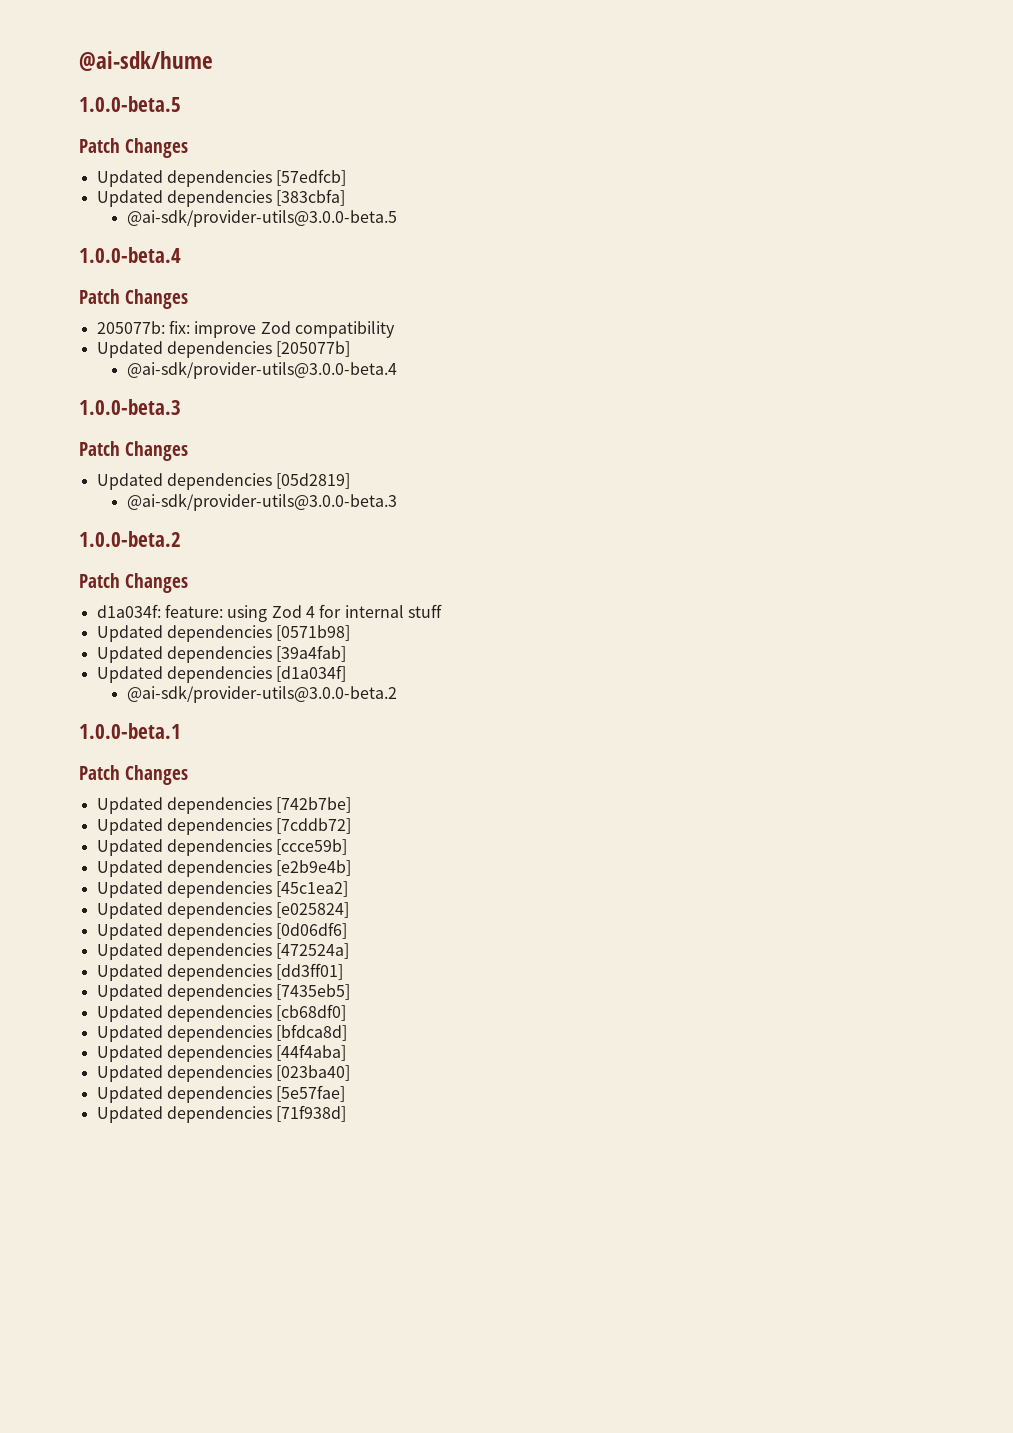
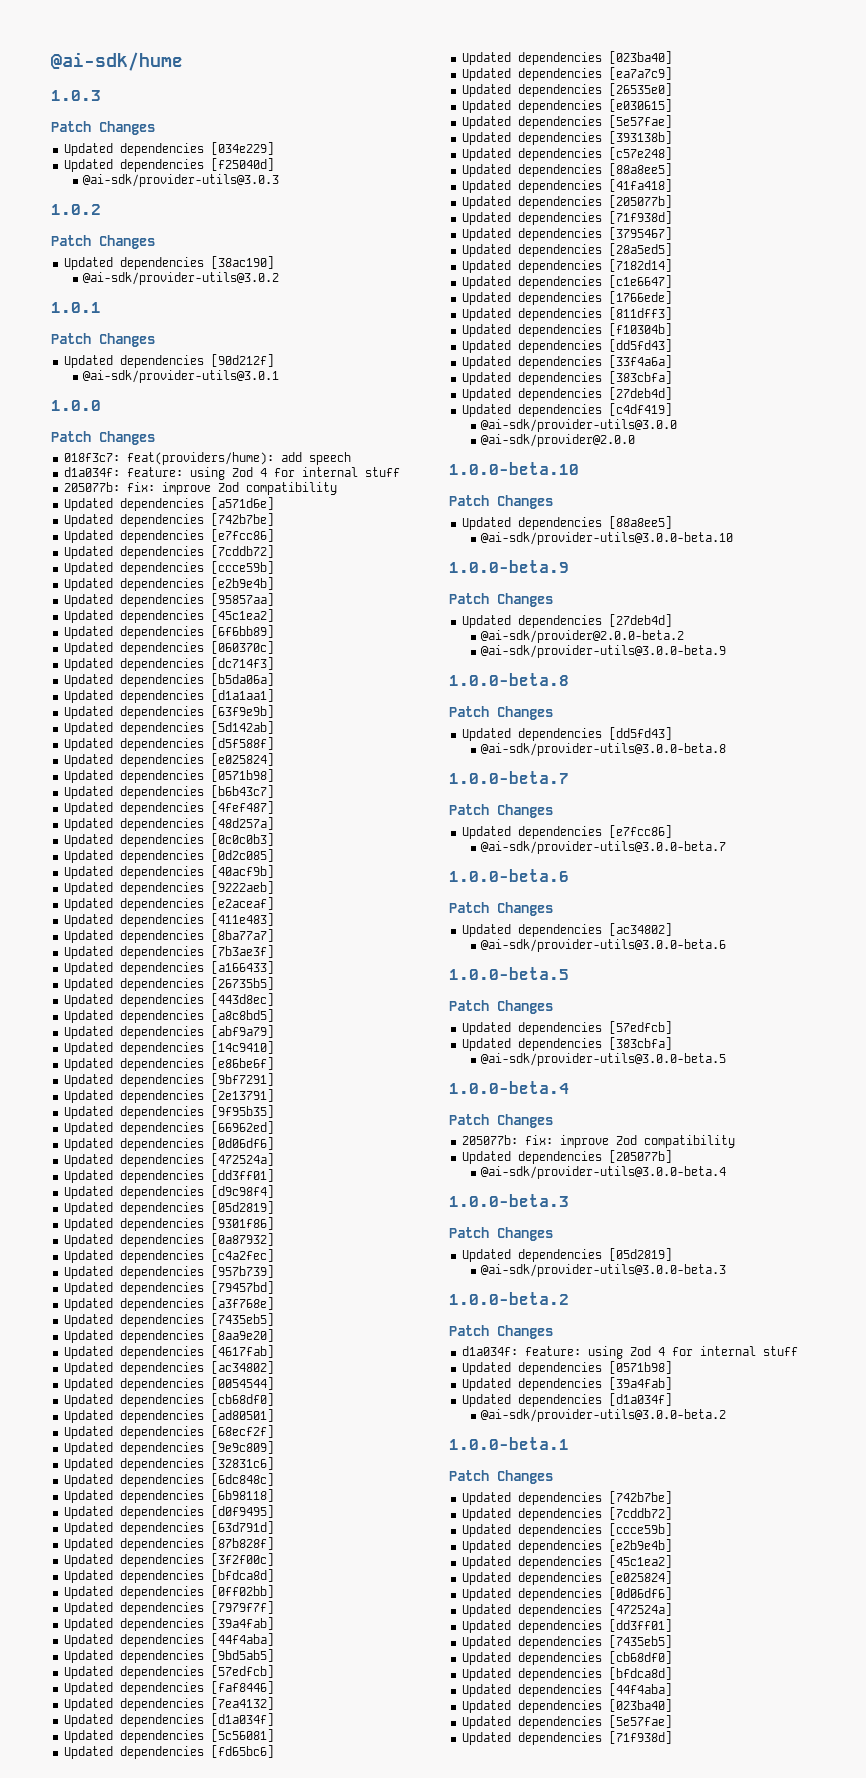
+ 1.0.3
+ Patch Changes
+ Updated dependencies [034e229]
+ Updated dependencies [f25040d]
+ @ai-sdk/provider-utils@3.0.3
+ 1.0.2
+ Patch Changes
+ Updated dependencies [38ac190]
+ @ai-sdk/provider-utils@3.0.2
+ 1.0.1
+ Patch Changes
+ Updated dependencies [90d212f]
+ @ai-sdk/provider-utils@3.0.1
+ 1.0.0
+ Patch Changes
+ 018f3c7: feat(providers/hume): add speech
+ d1a034f: feature: using Zod 4 for internal stuff
+ 205077b: fix: improve Zod compatibility
+ Updated dependencies [a571d6e]
+ Updated dependencies [742b7be]
+ Updated dependencies [e7fcc86]
+ Updated dependencies [7cddb72]
+ Updated dependencies [ccce59b]
+ Updated dependencies [e2b9e4b]
+ Updated dependencies [95857aa]
+ Updated dependencies [45c1ea2]
+ Updated dependencies [6f6bb89]
+ Updated dependencies [060370c]
+ Updated dependencies [dc714f3]
+ Updated dependencies [b5da06a]
+ Updated dependencies [d1a1aa1]
+ Updated dependencies [63f9e9b]
+ Updated dependencies [5d142ab]
+ Updated dependencies [d5f588f]
+ Updated dependencies [e025824]
+ Updated dependencies [0571b98]
+ Updated dependencies [b6b43c7]
+ Updated dependencies [4fef487]
+ Updated dependencies [48d257a]
+ Updated dependencies [0c0c0b3]
+ Updated dependencies [0d2c085]
+ Updated dependencies [40acf9b]
+ Updated dependencies [9222aeb]
+ Updated dependencies [e2aceaf]
+ Updated dependencies [411e483]
+ Updated dependencies [8ba77a7]
+ Updated dependencies [7b3ae3f]
+ Updated dependencies [a166433]
+ Updated dependencies [26735b5]
+ Updated dependencies [443d8ec]
+ Updated dependencies [a8c8bd5]
+ Updated dependencies [abf9a79]
+ Updated dependencies [14c9410]
+ Updated dependencies [e86be6f]
+ Updated dependencies [9bf7291]
+ Updated dependencies [2e13791]
+ Updated dependencies [9f95b35]
+ Updated dependencies [66962ed]
+ Updated dependencies [0d06df6]
+ Updated dependencies [472524a]
+ Updated dependencies [dd3ff01]
+ Updated dependencies [d9c98f4]
+ Updated dependencies [05d2819]
+ Updated dependencies [9301f86]
+ Updated dependencies [0a87932]
+ Updated dependencies [c4a2fec]
+ Updated dependencies [957b739]
+ Updated dependencies [79457bd]
+ Updated dependencies [a3f768e]
+ Updated dependencies [7435eb5]
+ Updated dependencies [8aa9e20]
+ Updated dependencies [4617fab]
+ Updated dependencies [ac34802]
+ Updated dependencies [0054544]
+ Updated dependencies [cb68df0]
+ Updated dependencies [ad80501]
+ Updated dependencies [68ecf2f]
+ Updated dependencies [9e9c809]
+ Updated dependencies [32831c6]
+ Updated dependencies [6dc848c]
+ Updated dependencies [6b98118]
+ Updated dependencies [d0f9495]
+ Updated dependencies [63d791d]
+ Updated dependencies [87b828f]
+ Updated dependencies [3f2f00c]
+ Updated dependencies [bfdca8d]
+ Updated dependencies [0ff02bb]
+ Updated dependencies [7979f7f]
+ Updated dependencies [39a4fab]
+ Updated dependencies [44f4aba]
+ Updated dependencies [9bd5ab5]
+ Updated dependencies [57edfcb]
+ Updated dependencies [faf8446]
+ Updated dependencies [7ea4132]
+ Updated dependencies [d1a034f]
+ Updated dependencies [5c56081]
+ Updated dependencies [fd65bc6]
+ Updated dependencies [023ba40]
+ Updated dependencies [ea7a7c9]
+ Updated dependencies [26535e0]
+ Updated dependencies [e030615]
+ Updated dependencies [5e57fae]
+ Updated dependencies [393138b]
+ Updated dependencies [c57e248]
+ Updated dependencies [88a8ee5]
+ Updated dependencies [41fa418]
+ Updated dependencies [205077b]
+ Updated dependencies [71f938d]
+ Updated dependencies [3795467]
+ Updated dependencies [28a5ed5]
+ Updated dependencies [7182d14]
+ Updated dependencies [c1e6647]
+ Updated dependencies [1766ede]
+ Updated dependencies [811dff3]
+ Updated dependencies [f10304b]
+ Updated dependencies [dd5fd43]
+ Updated dependencies [33f4a6a]
+ Updated dependencies [383cbfa]
+ Updated dependencies [27deb4d]
+ Updated dependencies [c4df419]
+ @ai-sdk/provider-utils@3.0.0
+ @ai-sdk/provider@2.0.0
+ 1.0.0-beta.10
+ Patch Changes
+ Updated dependencies [88a8ee5]
+ @ai-sdk/provider-utils@3.0.0-beta.10
+ 1.0.0-beta.9
+ Patch Changes
+ Updated dependencies [27deb4d]
+ @ai-sdk/provider@2.0.0-beta.2
+ @ai-sdk/provider-utils@3.0.0-beta.9
+ 1.0.0-beta.8
+ Patch Changes
+ Updated dependencies [dd5fd43]
+ @ai-sdk/provider-utils@3.0.0-beta.8
+ 1.0.0-beta.7
+ Patch Changes
+ Updated dependencies [e7fcc86]
+ @ai-sdk/provider-utils@3.0.0-beta.7
+ 1.0.0-beta.6
+ Patch Changes
+ Updated dependencies [ac34802]
+ @ai-sdk/provider-utils@3.0.0-beta.6

